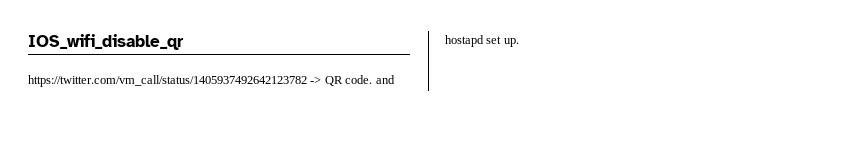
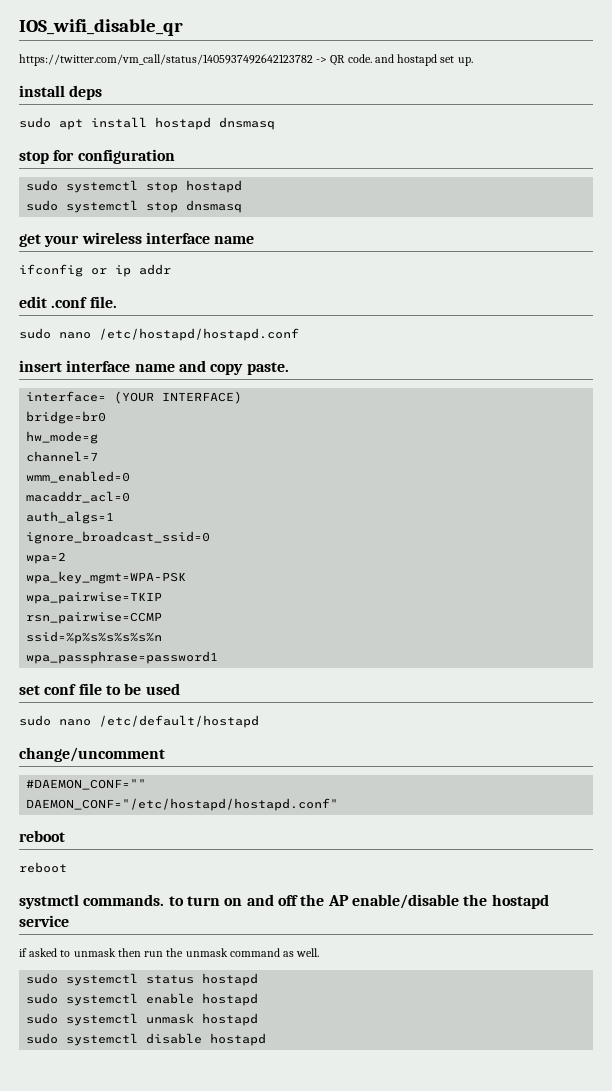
+ install deps
+ sudo apt install hostapd dnsmasq
+ stop for configuration
+ sudo systemctl stop hostapd
+ sudo systemctl stop dnsmasq
+ get your wireless interface name
+ ifconfig or ip addr
+ edit .conf file.
+ sudo nano /etc/hostapd/hostapd.conf
+ insert interface name and copy paste.
+ interface= (YOUR INTERFACE)
+ bridge=br0
+ hw_mode=g
+ channel=7
+ wmm_enabled=0
+ macaddr_acl=0
+ auth_algs=1
+ ignore_broadcast_ssid=0
+ wpa=2
+ wpa_key_mgmt=WPA-PSK
+ wpa_pairwise=TKIP
+ rsn_pairwise=CCMP
+ ssid=%p%s%s%s%s%n
+ wpa_passphrase=password1
+ set conf file to be used
+ sudo nano /etc/default/hostapd
+ change/uncomment
+ #DAEMON_CONF=""
+ DAEMON_CONF="/etc/hostapd/hostapd.conf"
+ reboot
+ reboot
+ systmctl commands. to turn on and off the AP enable/disable the hostapd service
+ if asked to unmask then run the unmask command as well.
+ sudo systemctl status hostapd
+ sudo systemctl enable hostapd
+ sudo systemctl unmask hostapd
+ sudo systemctl disable hostapd

